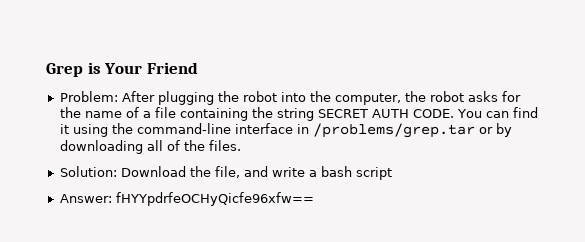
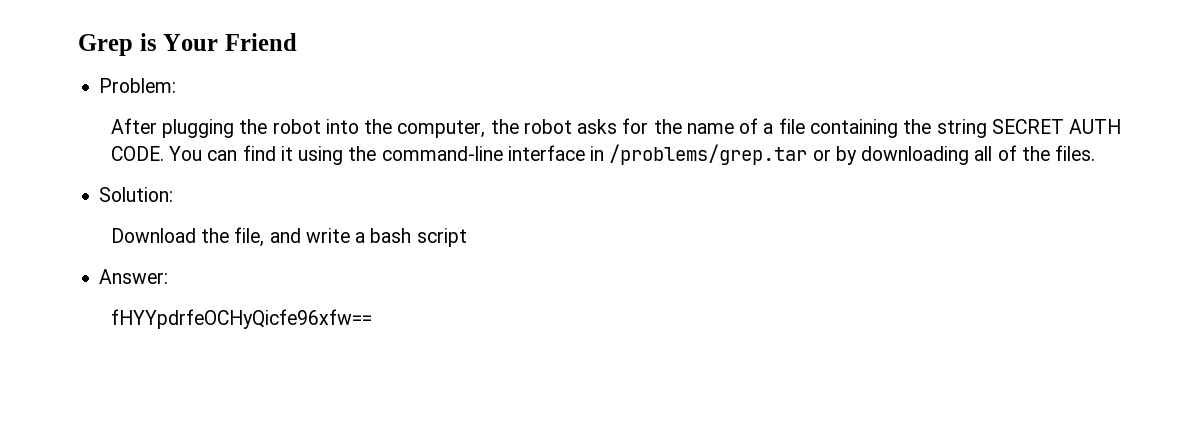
- Problem: After plugging the robot into the computer, the robot asks for the name of a file containing the string SECRET AUTH CODE.
+ Problem:
+ After plugging the robot into the computer, the robot asks for the name of a file containing the string SECRET AUTH CODE.
- Solution: Download the file, and write a bash script
+ Solution:
+ Download the file, and write a bash script
- Answer: fHYYpdrfeOCHyQicfe96xfw==
+ Answer:
+ fHYYpdrfeOCHyQicfe96xfw==

